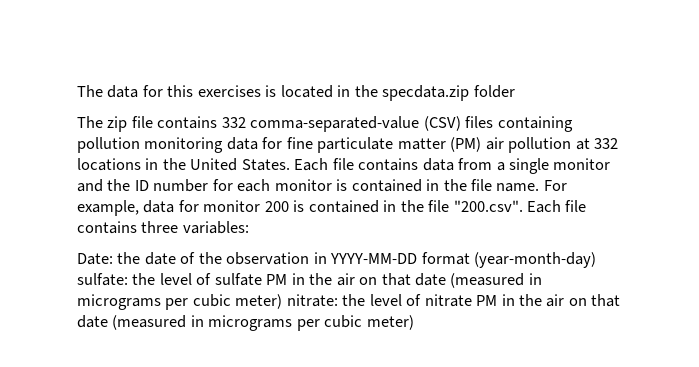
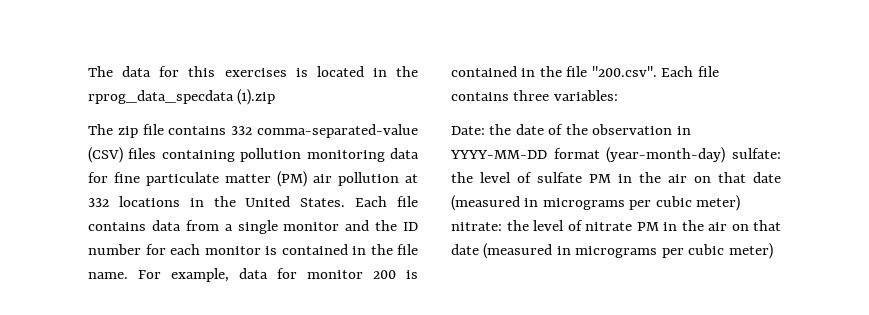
- The data for this exercises is located in the specdata.zip folder
+ The data for this exercises is located in the rprog_data_specdata (1).zip

